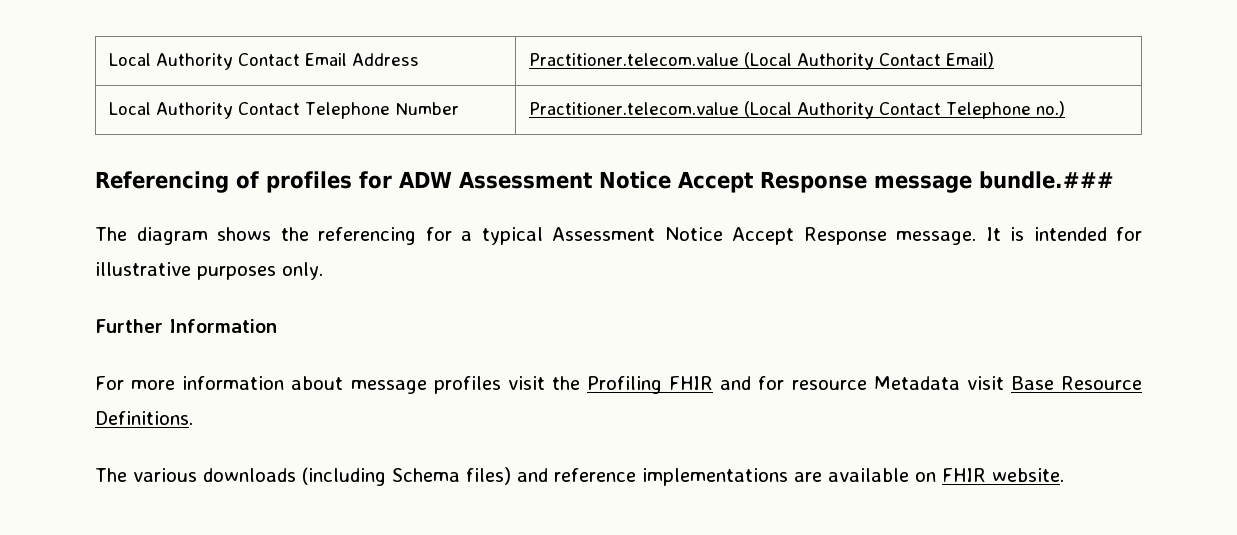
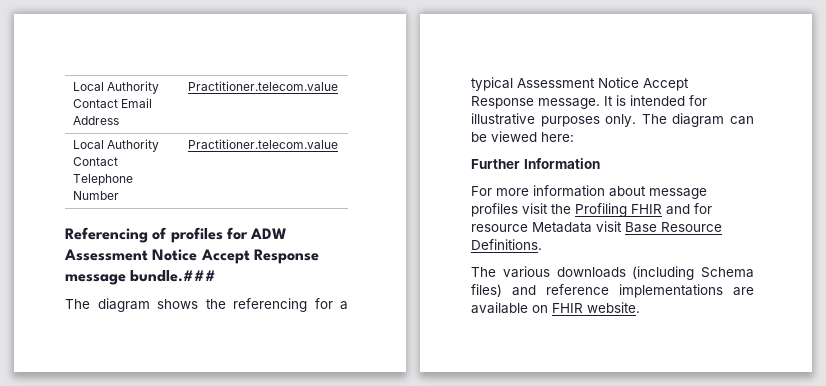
- Local Authority Contact Email Address | Practitioner.telecom.value (Local Authority Contact Email)
+ Local Authority Contact Email Address | Practitioner.telecom.value
- Local Authority Contact Telephone Number | Practitioner.telecom.value (Local Authority Contact Telephone no.)
+ Local Authority Contact Telephone Number | Practitioner.telecom.value
+ The diagram can be viewed here:

